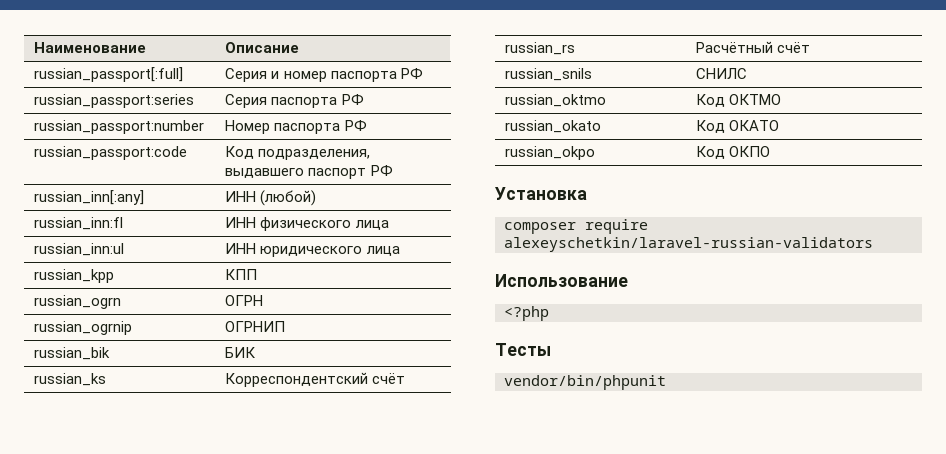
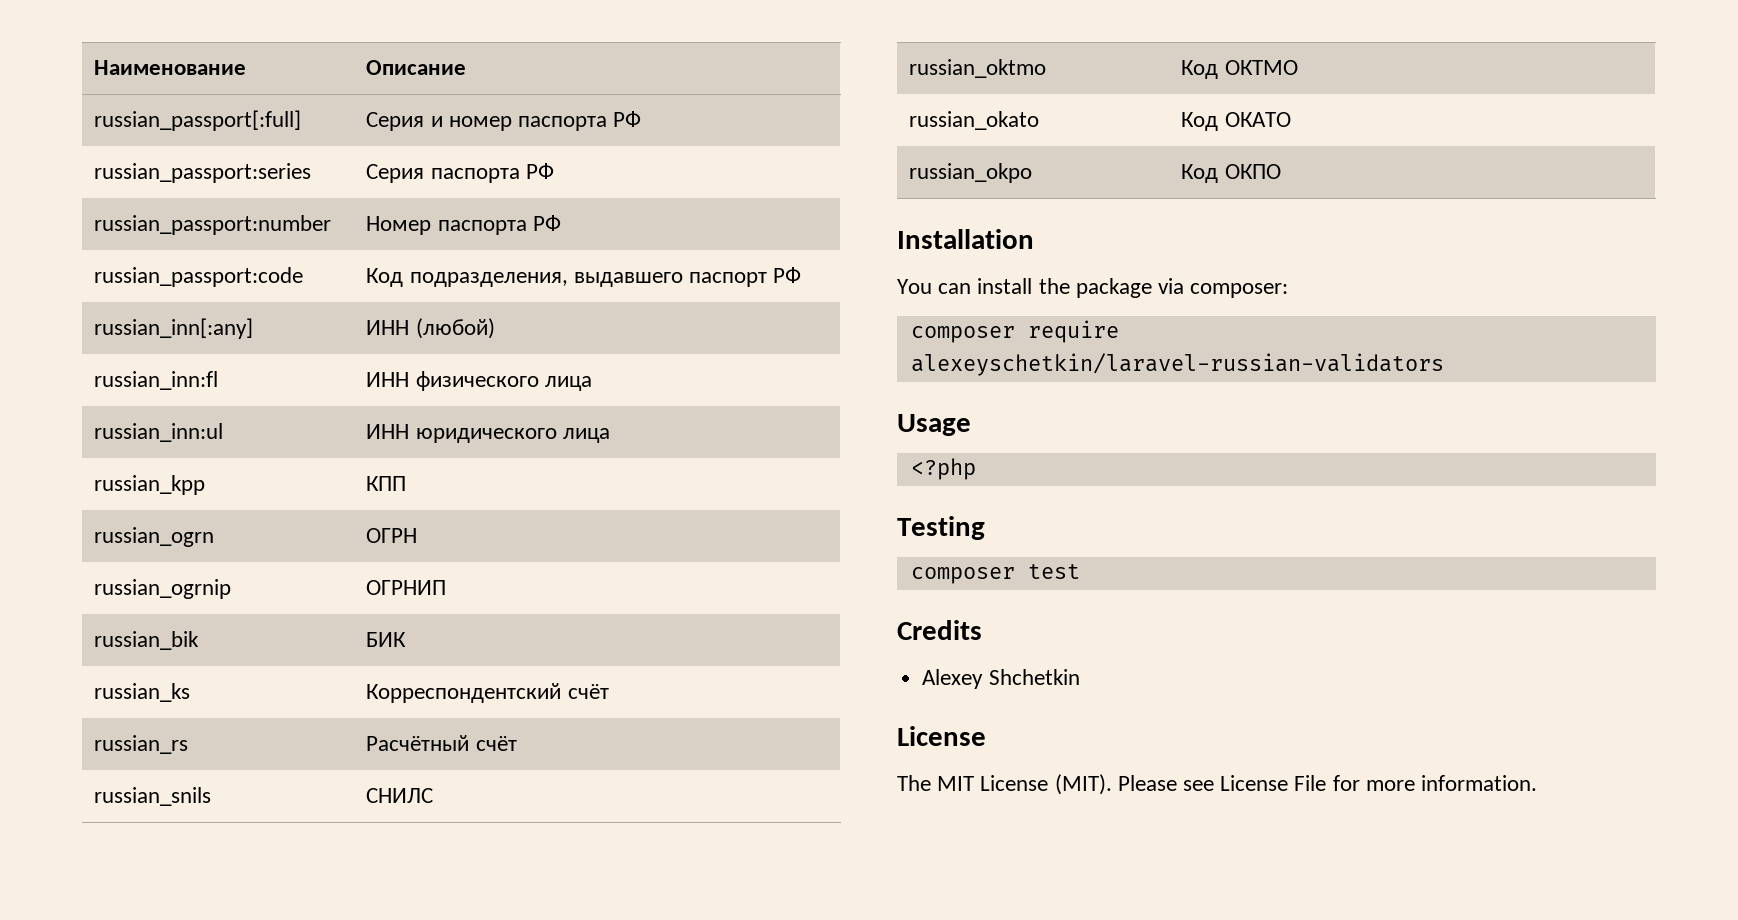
- Установка
+ Installation
+ You can install the package via composer:
- Использование
+ Usage
- Тесты
- vendor/bin/phpunit
+ Testing
+ composer test
+ Credits
+ Alexey Shchetkin
+ License
+ The MIT License (MIT). Please see License File for more information.

